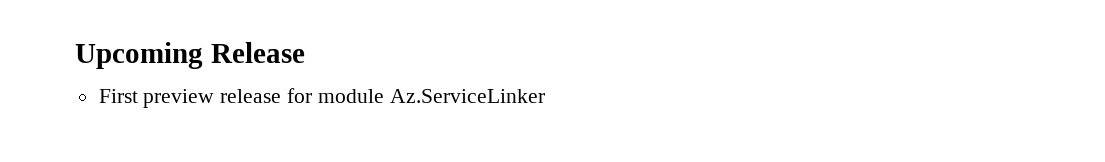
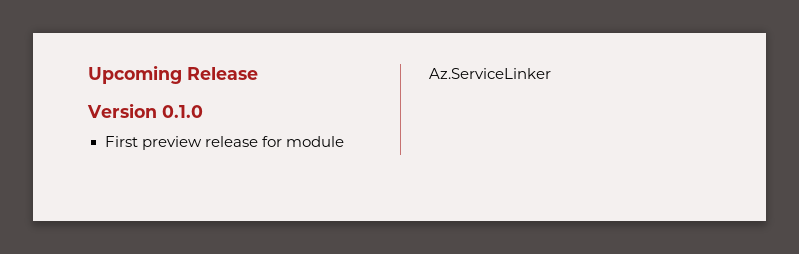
+ Version 0.1.0

